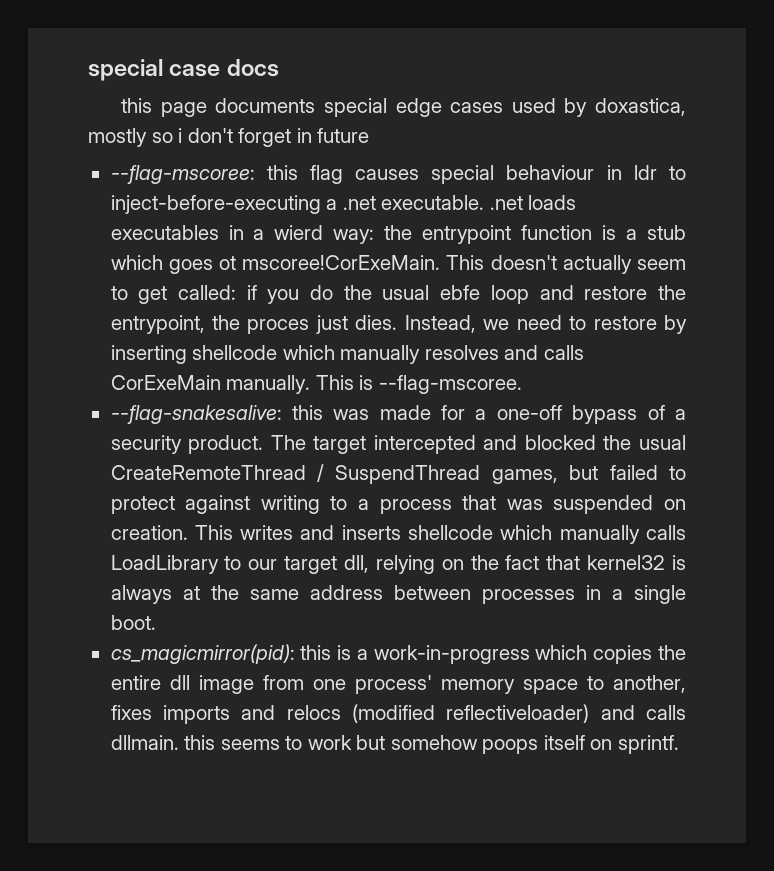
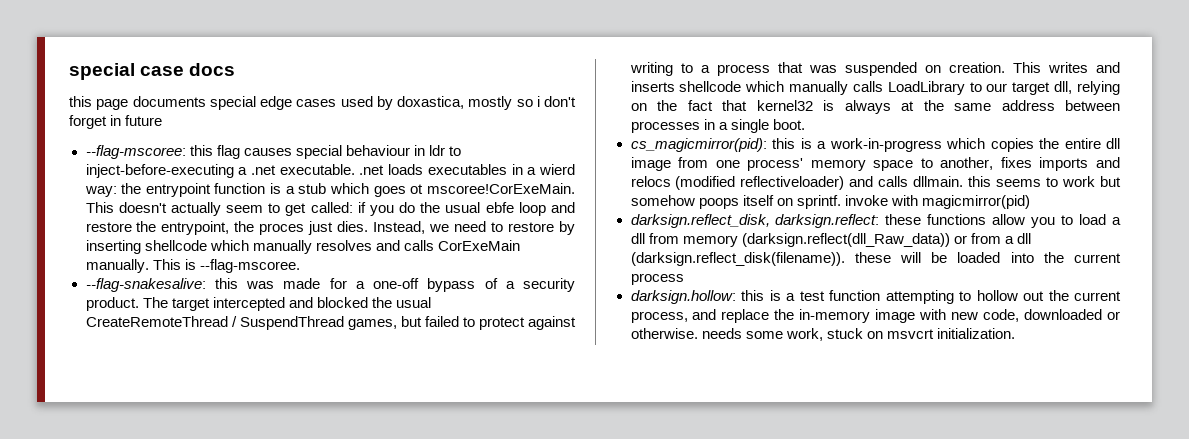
- cs_magicmirror(pid): this is a work-in-progress which copies the entire dll image from one process' memory space to another, fixes imports and relocs (modified reflectiveloader) and calls dllmain. this seems to work but somehow poops itself on sprintf.
+ cs_magicmirror(pid): this is a work-in-progress which copies the entire dll image from one process' memory space to another, fixes imports and relocs (modified reflectiveloader) and calls dllmain. this seems to work but somehow poops itself on sprintf. invoke with magicmirror(pid)
+ darksign.reflect_disk, darksign.reflect: these functions allow you to load a dll from memory (darksign.reflect(dll_Raw_data)) or from a dll (darksign.reflect_disk(filename)). these will be loaded into the current process
+ darksign.hollow: this is a test function attempting to hollow out the current process, and replace the in-memory image with new code, downloaded or otherwise. needs some work, stuck on msvcrt initialization.

